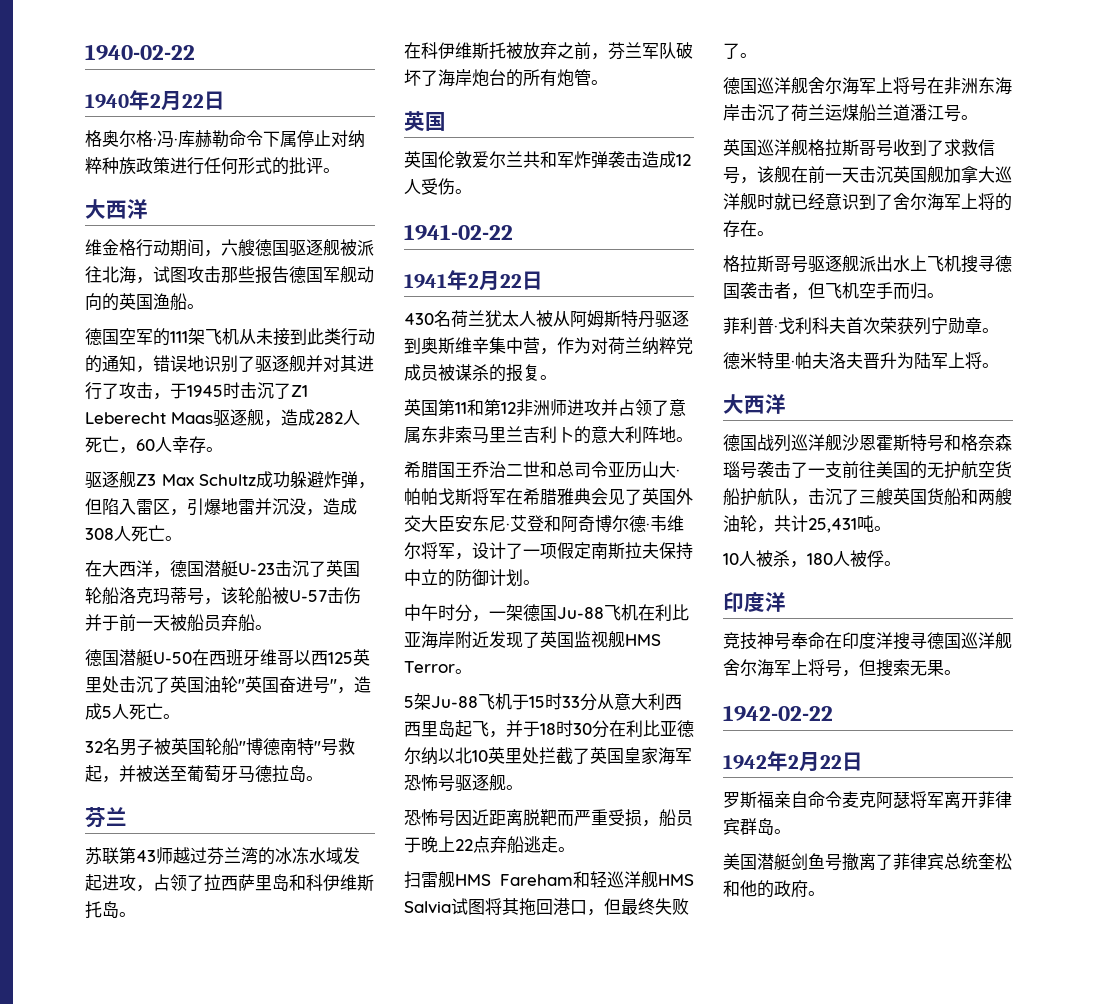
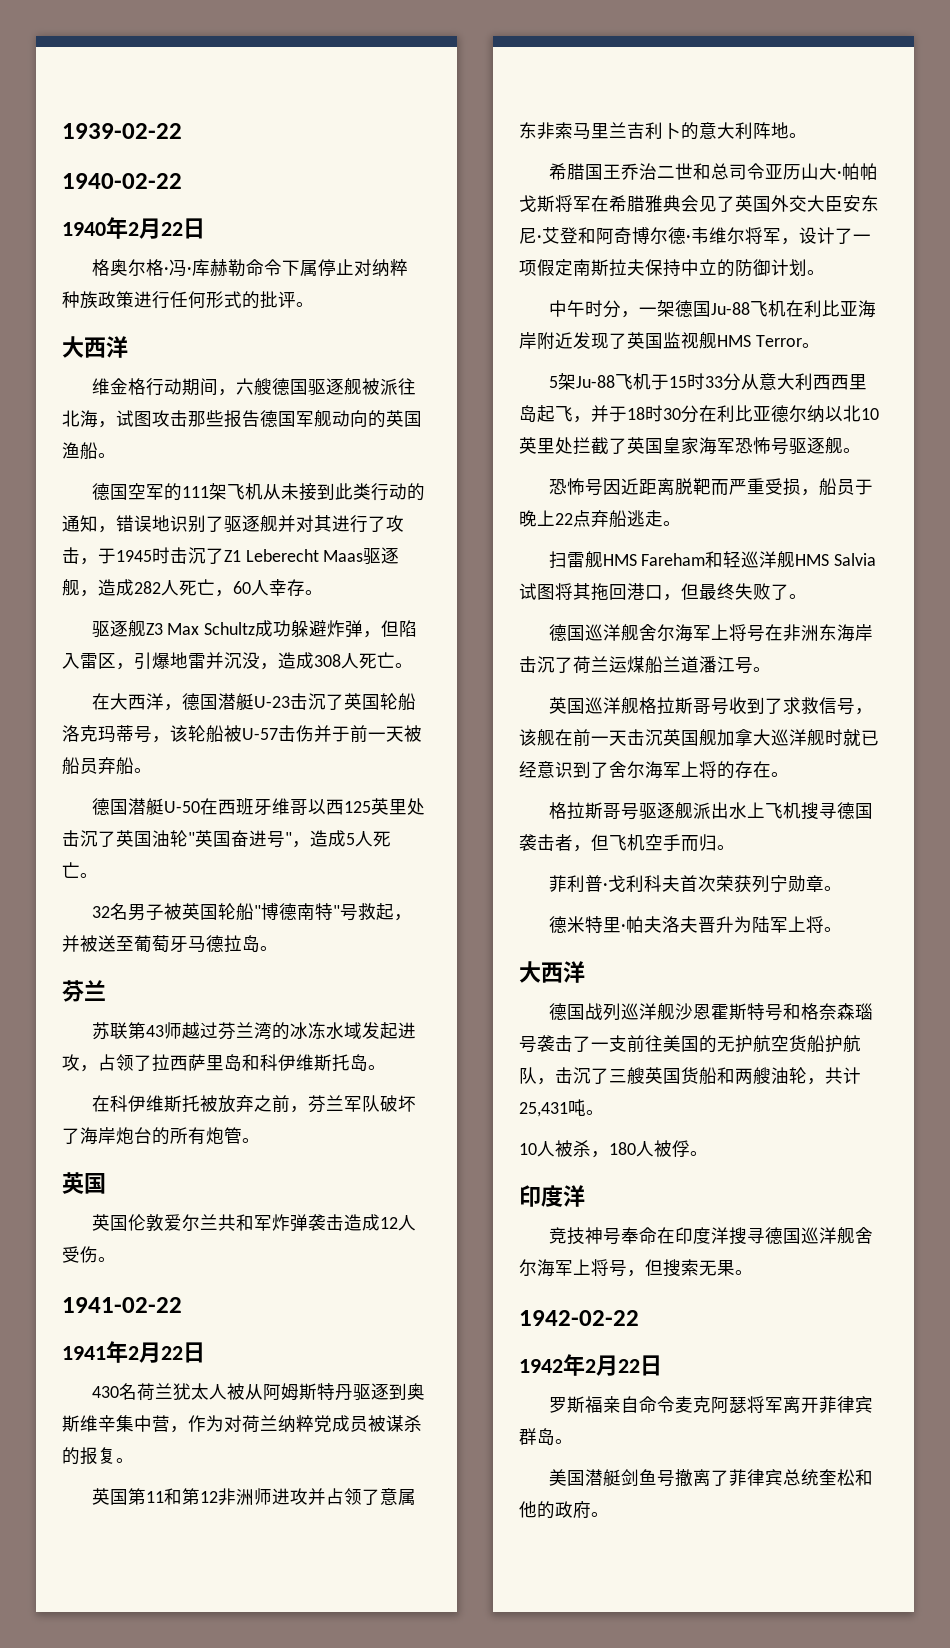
+ 1939-02-22

